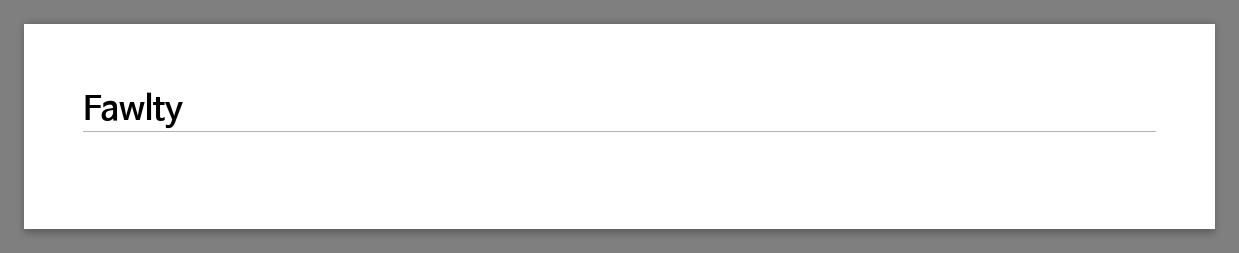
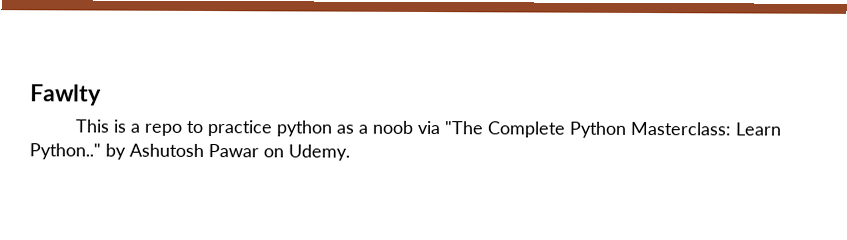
+ This is a repo to practice python as a noob via "The Complete Python Masterclass: Learn Python.." by Ashutosh Pawar on Udemy.

